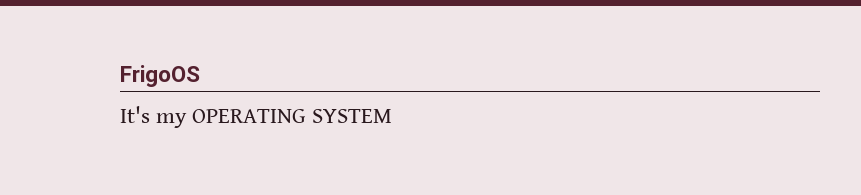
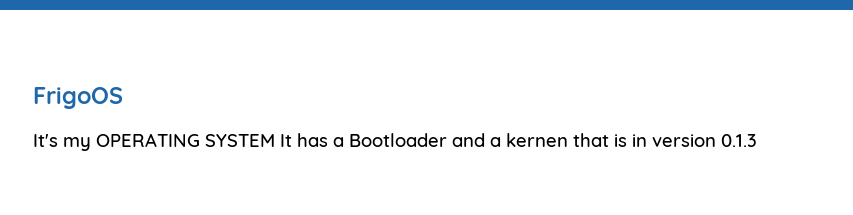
- It's my OPERATING SYSTEM
+ It's my OPERATING SYSTEM It has a Bootloader and a kernen that is in version 0.1.3

